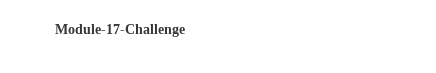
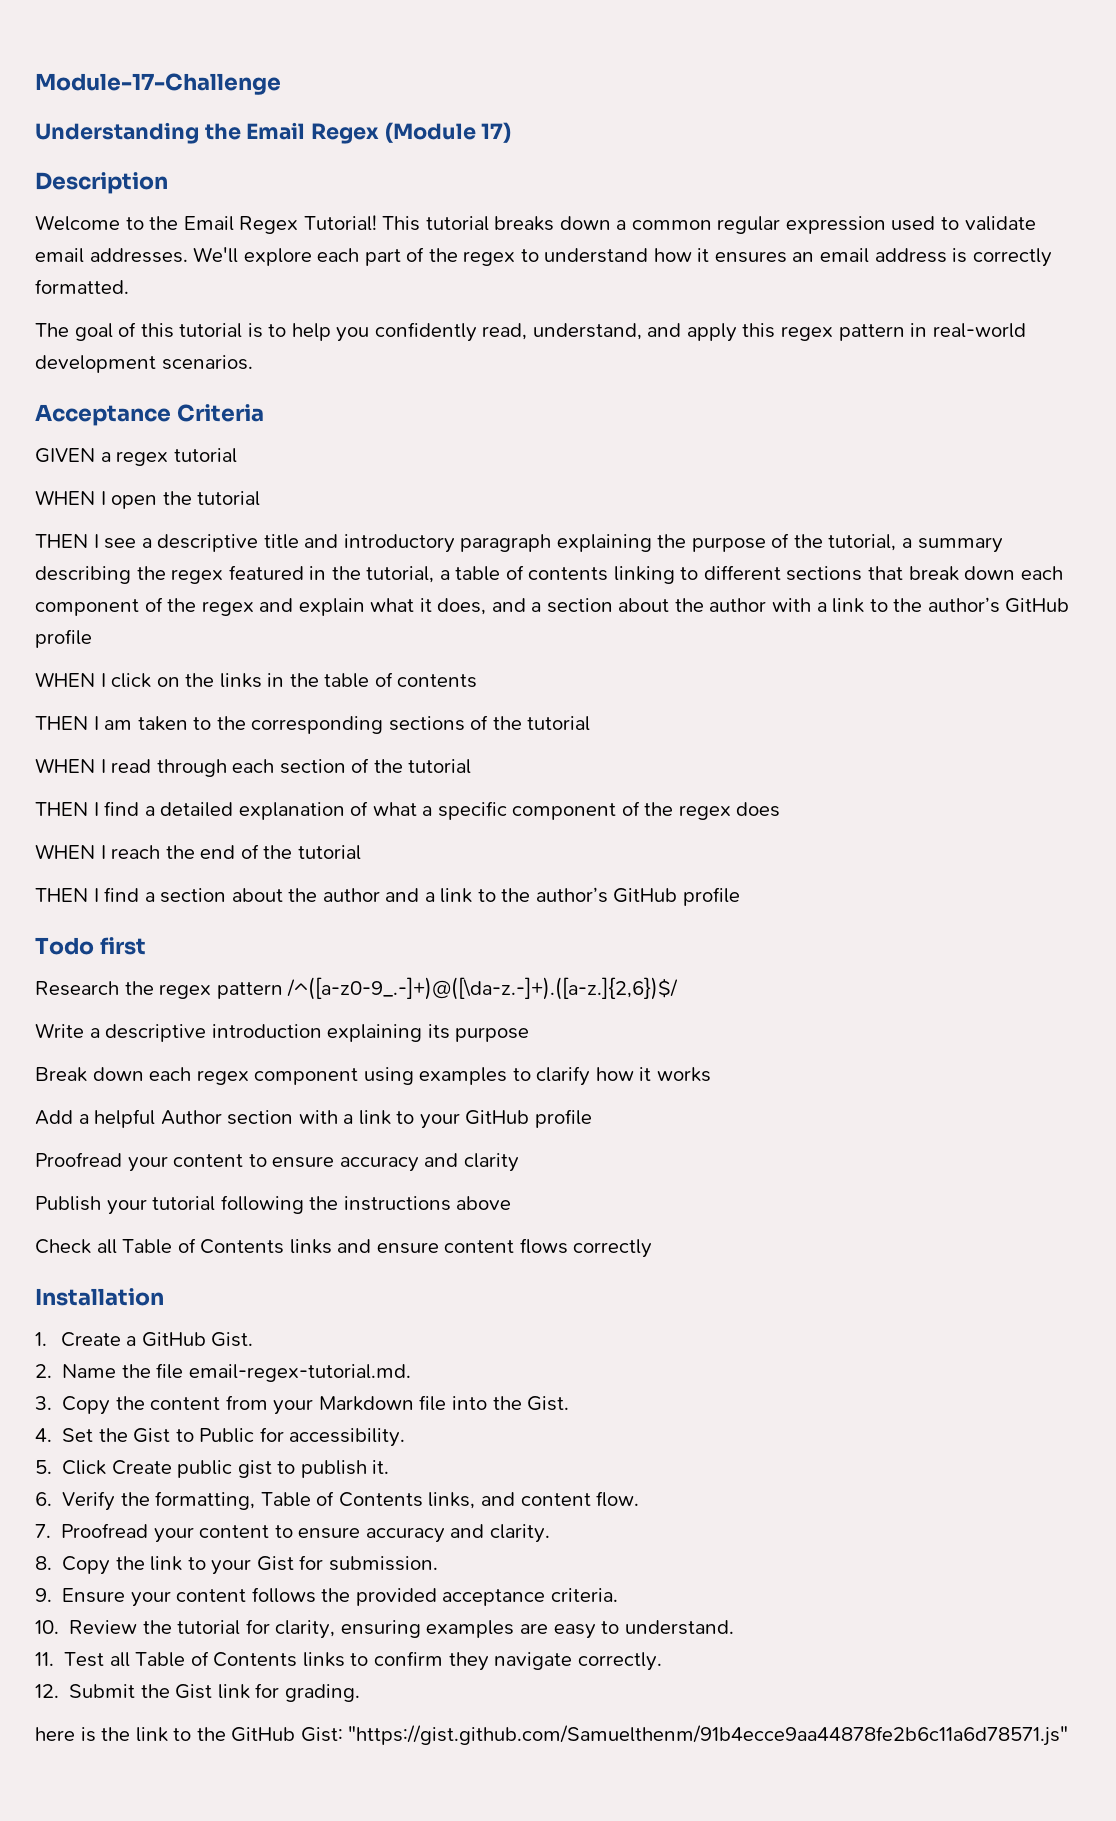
+ Understanding the Email Regex (Module 17)
+ Description
+ Welcome to the Email Regex Tutorial! This tutorial breaks down a common regular expression used to validate email addresses. We'll explore each part of the regex to understand how it ensures an email address is correctly formatted.
+ The goal of this tutorial is to help you confidently read, understand, and apply this regex pattern in real-world development scenarios.
+ Acceptance Criteria
+ GIVEN a regex tutorial
+ WHEN I open the tutorial
+ THEN I see a descriptive title and introductory paragraph explaining the purpose of the tutorial, a summary describing the regex featured in the tutorial, a table of contents linking to different sections that break down each component of the regex and explain what it does, and a section about the author with a link to the author’s GitHub profile
+ WHEN I click on the links in the table of contents
+ THEN I am taken to the corresponding sections of the tutorial
+ WHEN I read through each section of the tutorial
+ THEN I find a detailed explanation of what a specific component of the regex does
+ WHEN I reach the end of the tutorial
+ THEN I find a section about the author and a link to the author’s GitHub profile
+ Todo first
+ Research the regex pattern /^([a-z0-9_.-]+)@([\da-z.-]+).([a-z.]{2,6})$/
+ Write a descriptive introduction explaining its purpose
+ Break down each regex component using examples to clarify how it works
+ Add a helpful Author section with a link to your GitHub profile
+ Proofread your content to ensure accuracy and clarity
+ Publish your tutorial following the instructions above
+ Check all Table of Contents links and ensure content flows correctly
+ Installation
+ 1. Create a GitHub Gist.
+ 2. Name the file email-regex-tutorial.md.
+ 3. Copy the content from your Markdown file into the Gist.
+ 4. Set the Gist to Public for accessibility.
+ 5. Click Create public gist to publish it.
+ 6. Verify the formatting, Table of Contents links, and content flow.
+ 7. Proofread your content to ensure accuracy and clarity.
+ 8. Copy the link to your Gist for submission.
+ 9. Ensure your content follows the provided acceptance criteria.
+ 10. Review the tutorial for clarity, ensuring examples are easy to understand.
+ 11. Test all Table of Contents links to confirm they navigate correctly.
+ 12. Submit the Gist link for grading.
+ here is the link to the GitHub Gist: "https://gist.github.com/Samuelthenm/91b4ecce9aa44878fe2b6c11a6d78571.js"

